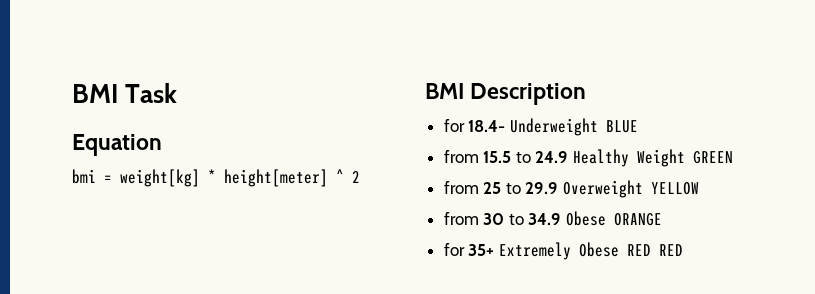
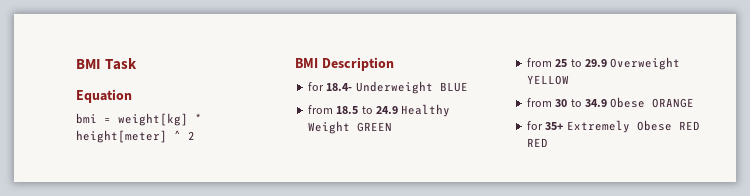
- from 15.5 to 24.9 Healthy Weight GREEN
+ from 18.5 to 24.9 Healthy Weight GREEN

